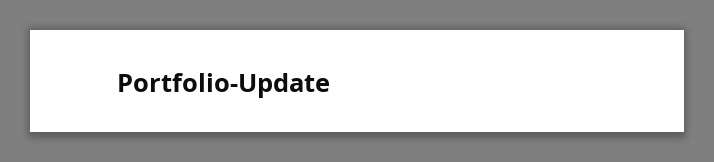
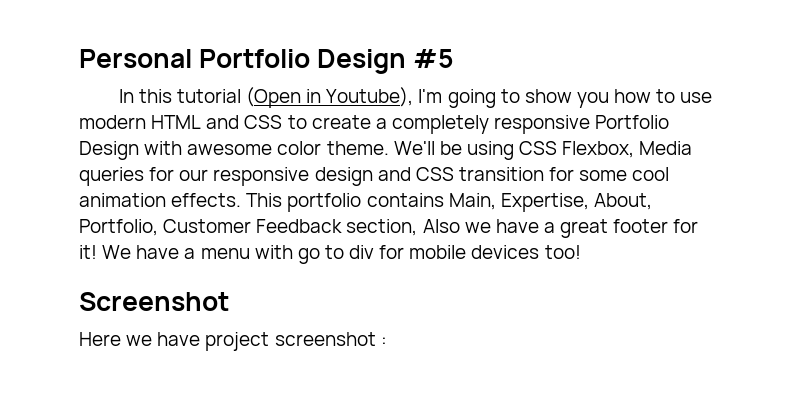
- Portfolio-Update
+ Personal Portfolio Design #5
+ In this tutorial (Open in Youtube), I'm going to show you how to use modern HTML and CSS to create a completely responsive Portfolio Design with awesome color theme. We'll be using CSS Flexbox, Media queries for our responsive design and CSS transition for some cool animation effects. This portfolio contains Main, Expertise, About, Portfolio, Customer Feedback section, Also we have a great footer for it! We have a menu with go to div for mobile devices too!
+ Screenshot
+ Here we have project screenshot :

